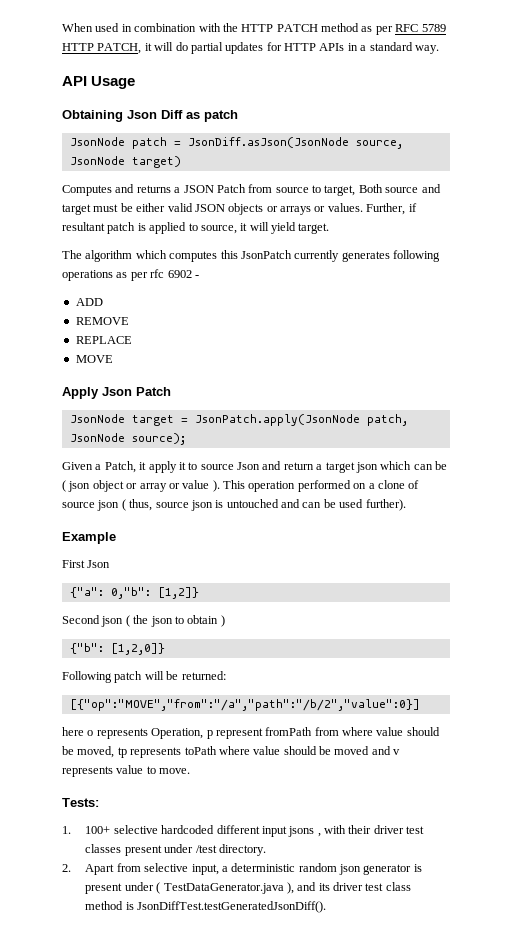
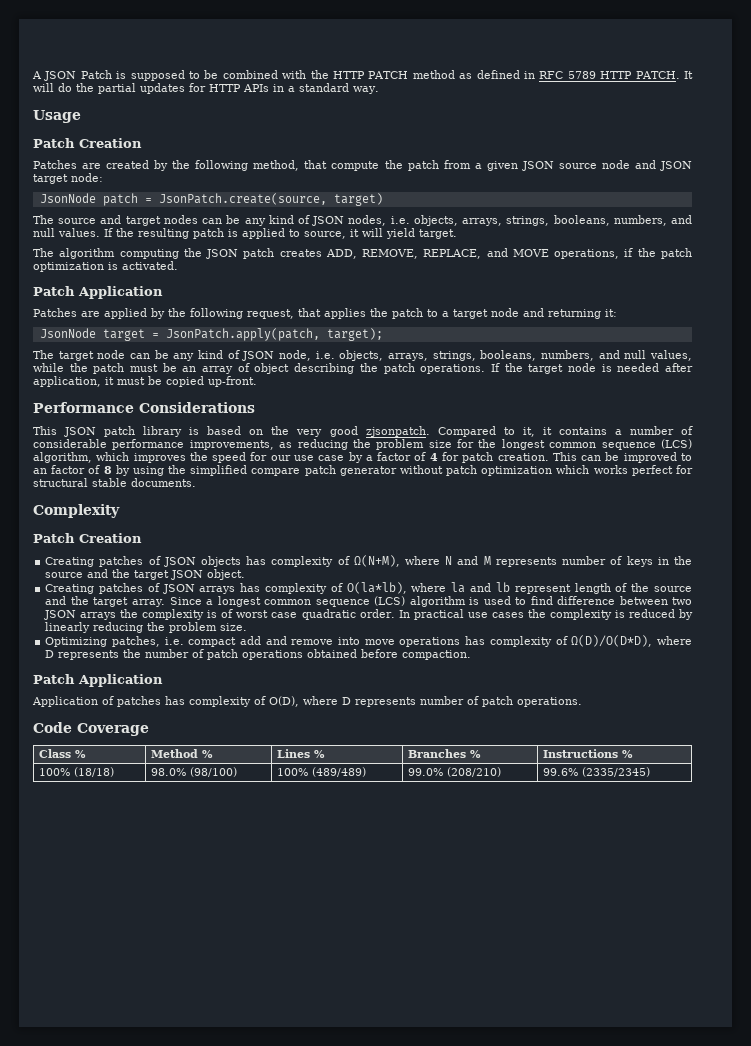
- When used in combination with the HTTP PATCH method as per RFC 5789 HTTP PATCH, it will do partial updates for HTTP APIs in a standard way.
+ A JSON Patch is supposed to be combined with the HTTP PATCH method as defined in RFC 5789 HTTP PATCH. It will do the partial updates for HTTP APIs in a standard way.
- API Usage
- Obtaining Json Diff as patch
- JsonNode patch = JsonDiff.asJson(JsonNode source, JsonNode target)
- Computes and returns a JSON Patch from source to target, Both source and target must be either valid JSON objects or arrays or values. Further, if resultant patch is applied to source, it will yield target.
+ Usage
+ Patch Creation
+ Patches are created by the following method, that compute the patch from a given JSON source node and JSON target node:
+ JsonNode patch = JsonPatch.create(source, target)
+ The source and target nodes can be any kind of JSON nodes, i.e. objects, arrays, strings, booleans, numbers, and null values. If the resulting patch is applied to source, it will yield target.
- The algorithm which computes this JsonPatch currently generates following operations as per rfc 6902 -
- ADD
- REMOVE
- REPLACE
- MOVE
- Apply Json Patch
- JsonNode target = JsonPatch.apply(JsonNode patch, JsonNode source);
- Given a Patch, it apply it to source Json and return a target json which can be ( json object or array or value ). This operation performed on a clone of source json ( thus, source json is untouched and can be used further).
- Example
- First Json
- {"a": 0,"b": [1,2]}
- Second json ( the json to obtain )
- {"b": [1,2,0]}
- Following patch will be returned:
- [{"op":"MOVE","from":"/a","path":"/b/2","value":0}]
- here o represents Operation, p represent fromPath from where value should be moved, tp represents toPath where value should be moved and v represents value to move.
- Tests:
- 1. 100+ selective hardcoded different input jsons , with their driver test classes present under /test directory.
- 2. Apart from selective input, a deterministic random json generator is present under ( TestDataGenerator.java ), and its driver test class method is JsonDiffTest.testGeneratedJsonDiff().
+ The algorithm computing the JSON patch creates ADD, REMOVE, REPLACE, and MOVE operations, if the patch optimization is activated.
+ Patch Application
+ Patches are applied by the following request, that applies the patch to a target node and returning it:
+ JsonNode target = JsonPatch.apply(patch, target);
+ The target node can be any kind of JSON node, i.e. objects, arrays, strings, booleans, numbers, and null values, while the patch must be an array of object describing the patch operations. If the target node is needed after application, it must be copied up-front.
+ Performance Considerations
+ This JSON patch library is based on the very good zjsonpatch. Compared to it, it contains a number of considerable performance improvements, as reducing the problem size for the longest common sequence (LCS) algorithm, which improves the speed for our use case by a factor of 4 for patch creation. This can be improved to an factor of 8 by using the simplified compare patch generator without patch optimization which works perfect for structural stable documents.
+ Complexity
+ Patch Creation
+ Creating patches of JSON objects has complexity of Ω(N+M), where N and M represents number of keys in the source and the target JSON object.
+ Creating patches of JSON arrays has complexity of O(la*lb), where la and lb represent length of the source and the target array. Since a longest common sequence (LCS) algorithm is used to find difference between two JSON arrays the complexity is of worst case quadratic order. In practical use cases the complexity is reduced by linearly reducing the problem size.
+ Optimizing patches, i.e. compact add and remove into move operations has complexity of Ω(D)/O(D*D), where D represents the number of patch operations obtained before compaction.
+ Patch Application
+ Application of patches has complexity of O(D), where D represents number of patch operations.
+ Code Coverage
+ Class % | Method % | Lines % | Branches % | Instructions %
+ 100% (18/18) | 98.0% (98/100) | 100% (489/489) | 99.0% (208/210) | 99.6% (2335/2345)

